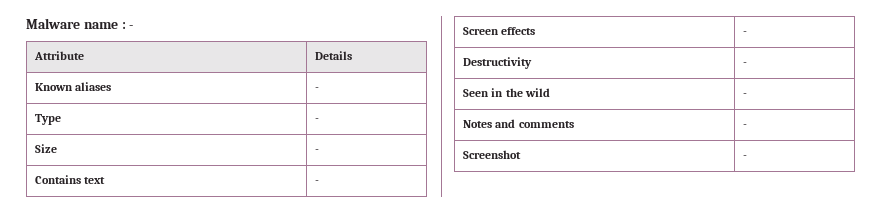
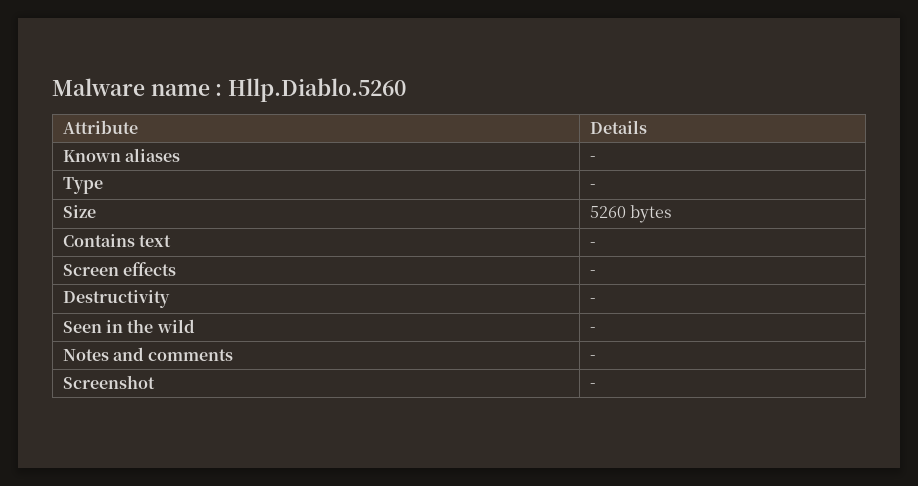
- Malware name : -
+ Malware name : Hllp.Diablo.5260
- Size | -
+ Size | 5260 bytes

